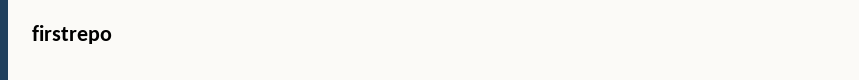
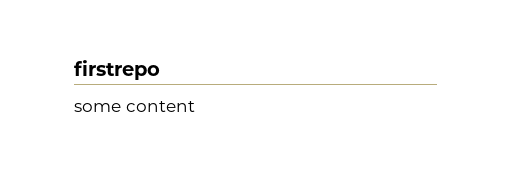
+ some content

